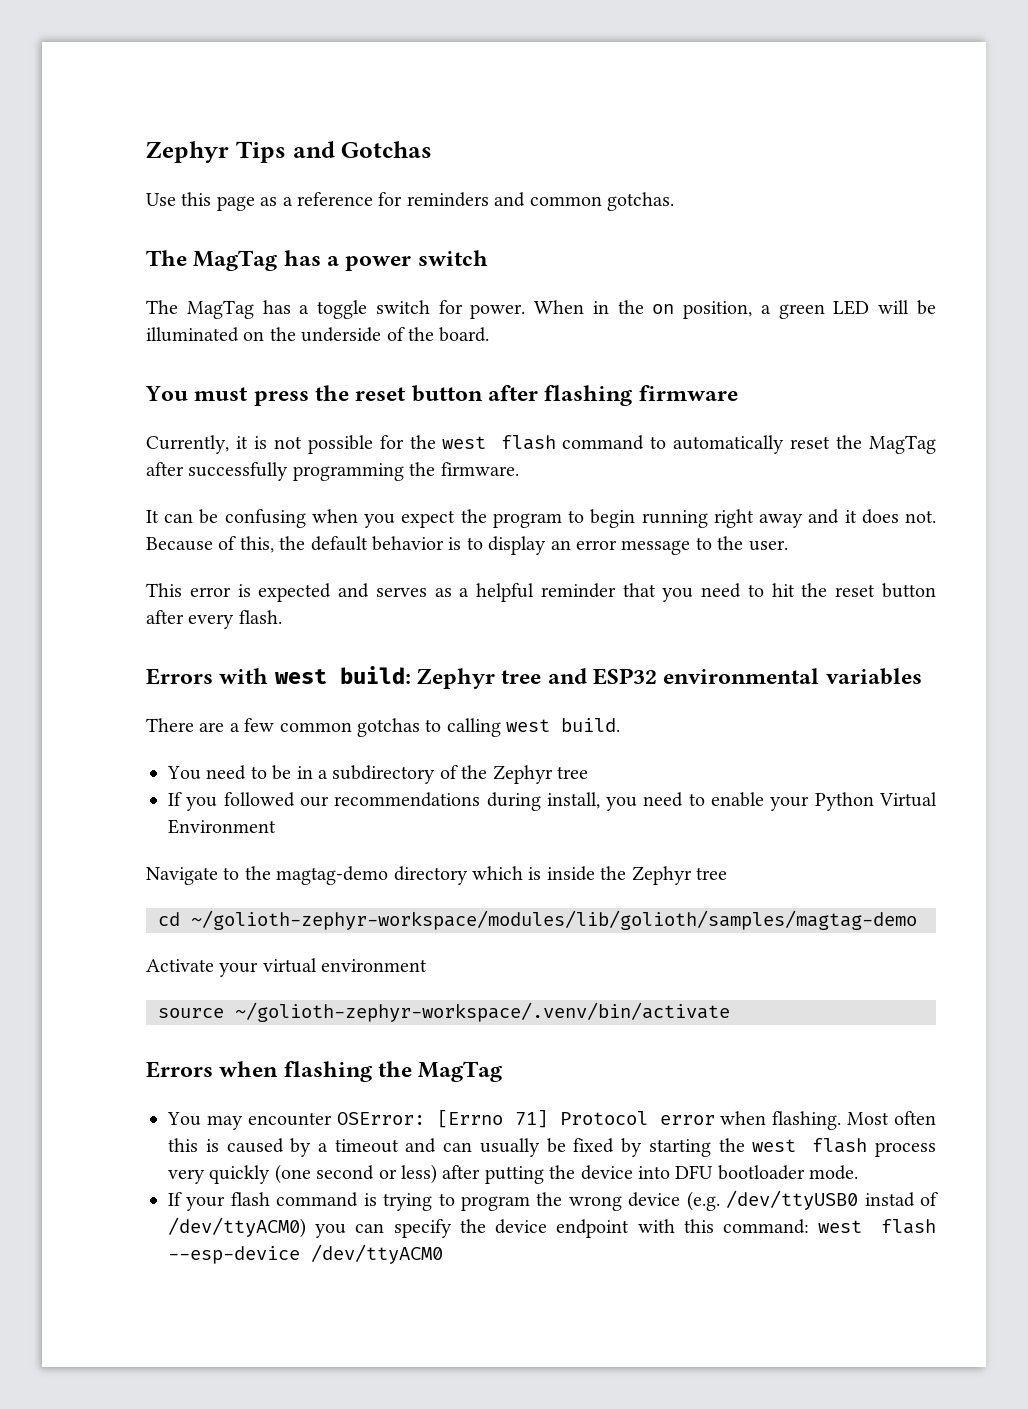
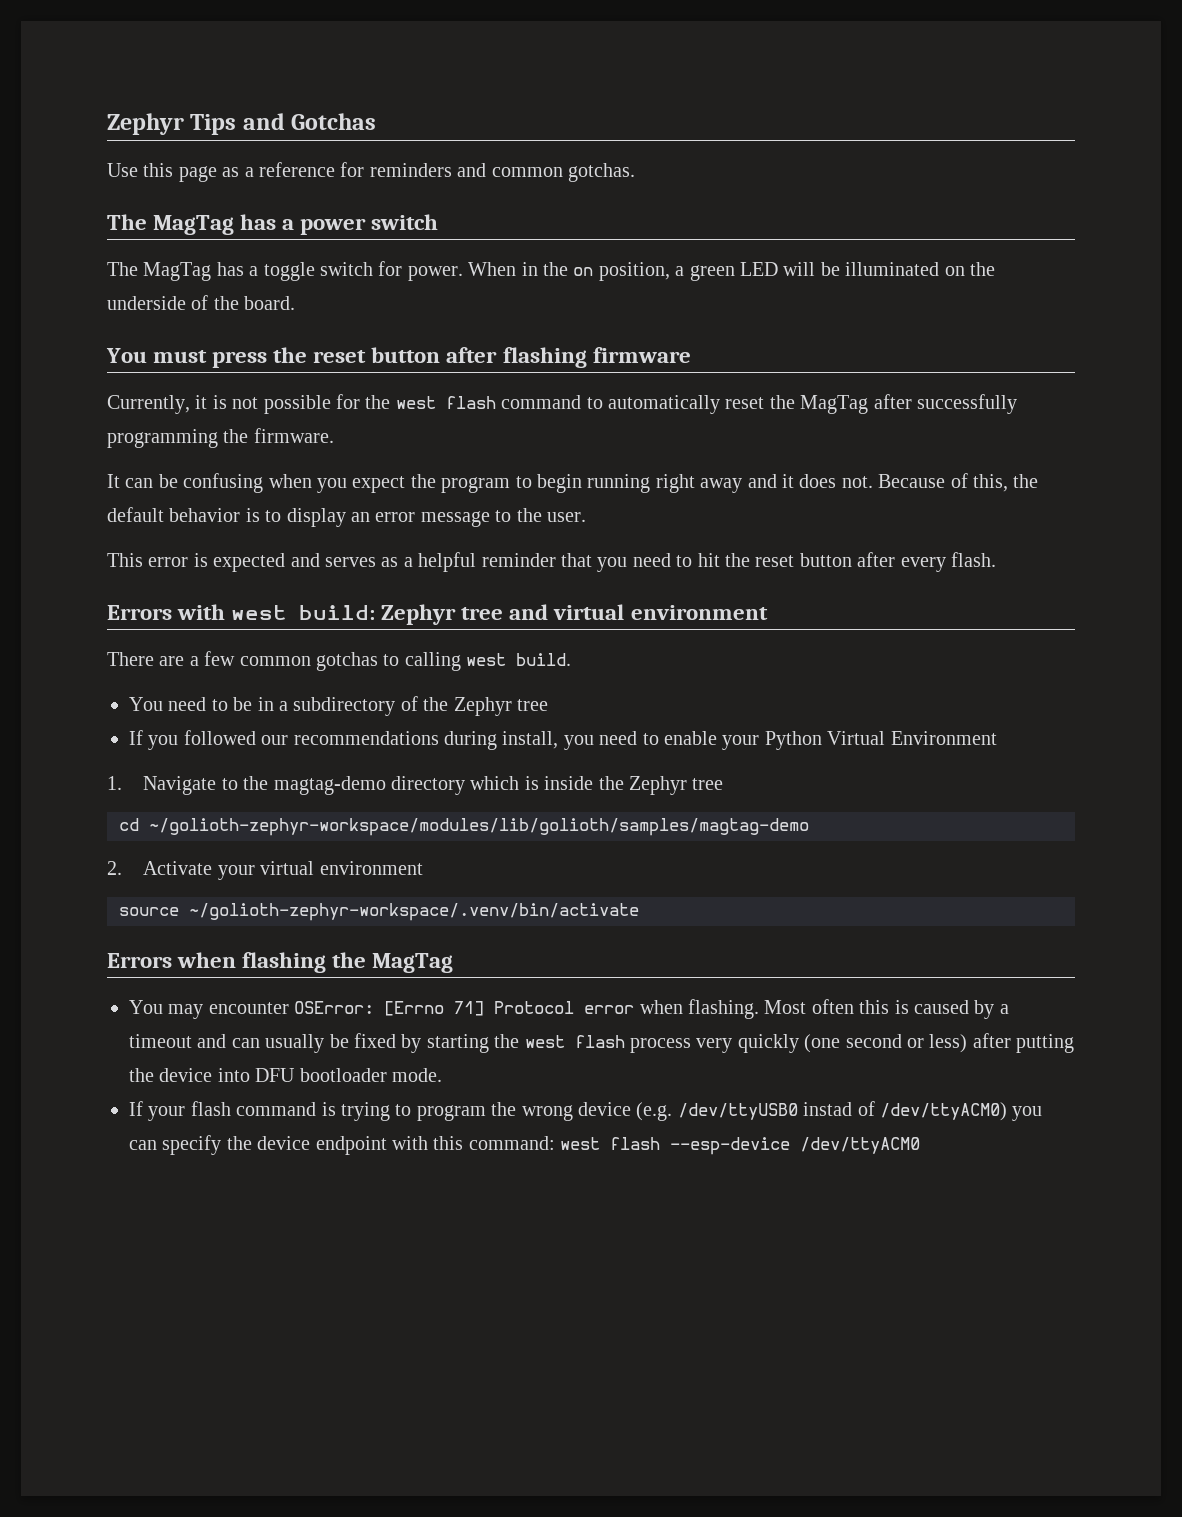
- Errors with west build: Zephyr tree and ESP32 environmental variables
+ Errors with west build: Zephyr tree and virtual environment
- Navigate to the magtag-demo directory which is inside the Zephyr tree
+ 1. Navigate to the magtag-demo directory which is inside the Zephyr tree
- Activate your virtual environment
+ 2. Activate your virtual environment

